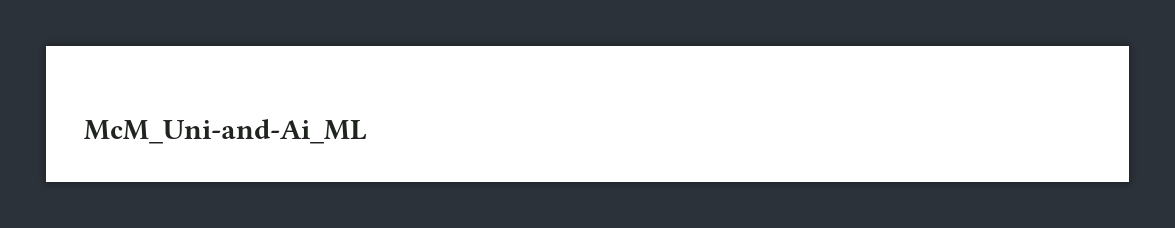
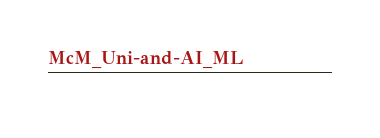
- McM_Uni-and-Ai_ML
+ McM_Uni-and-AI_ML

